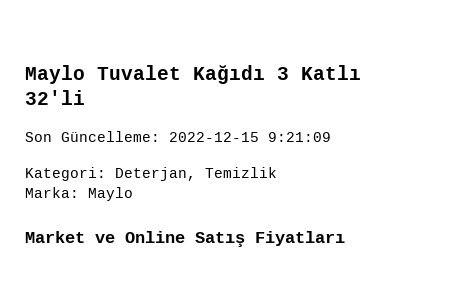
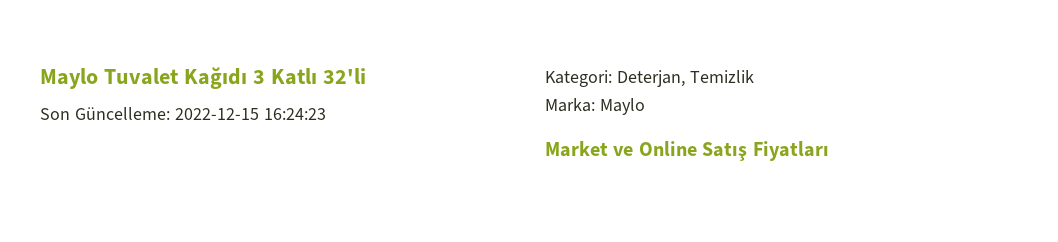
- Son Güncelleme: 2022-12-15 9:21:09
+ Son Güncelleme: 2022-12-15 16:24:23

